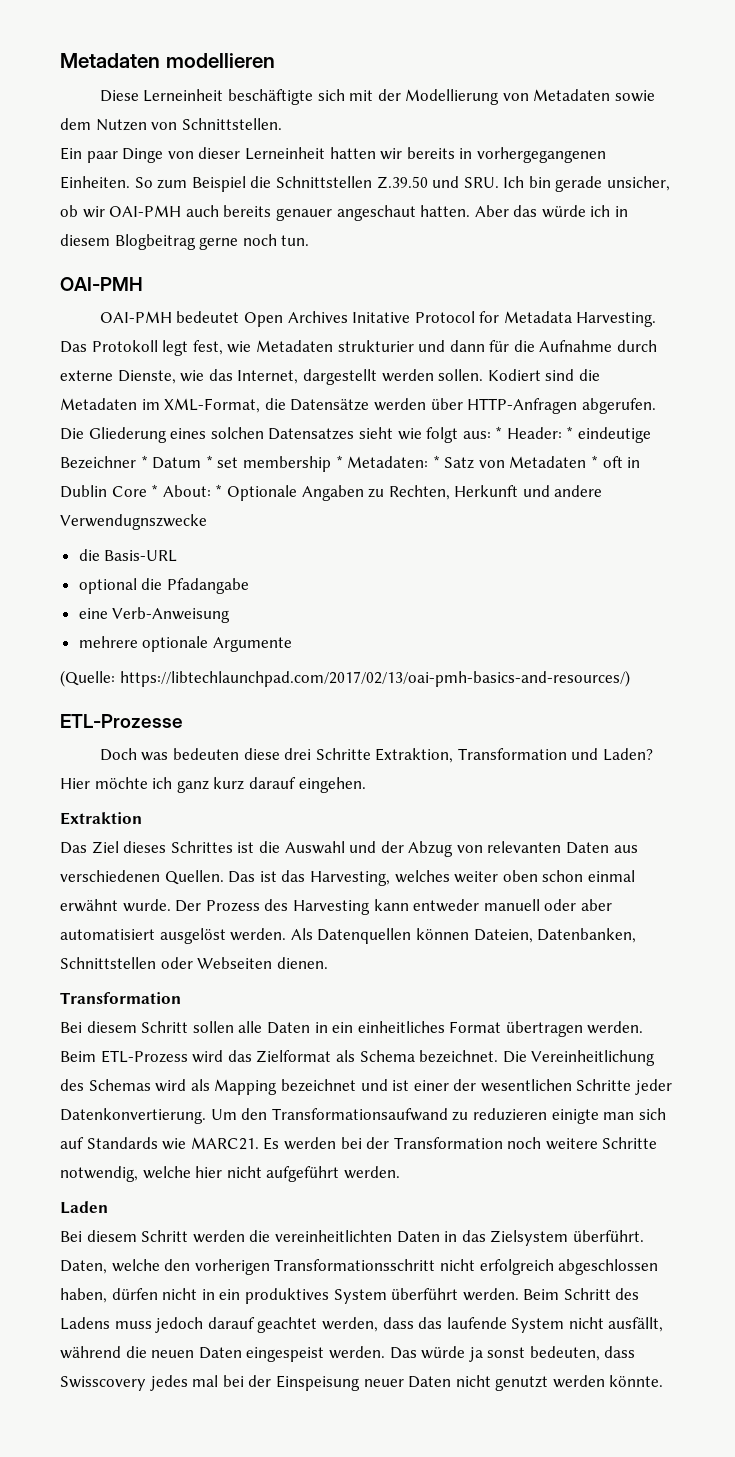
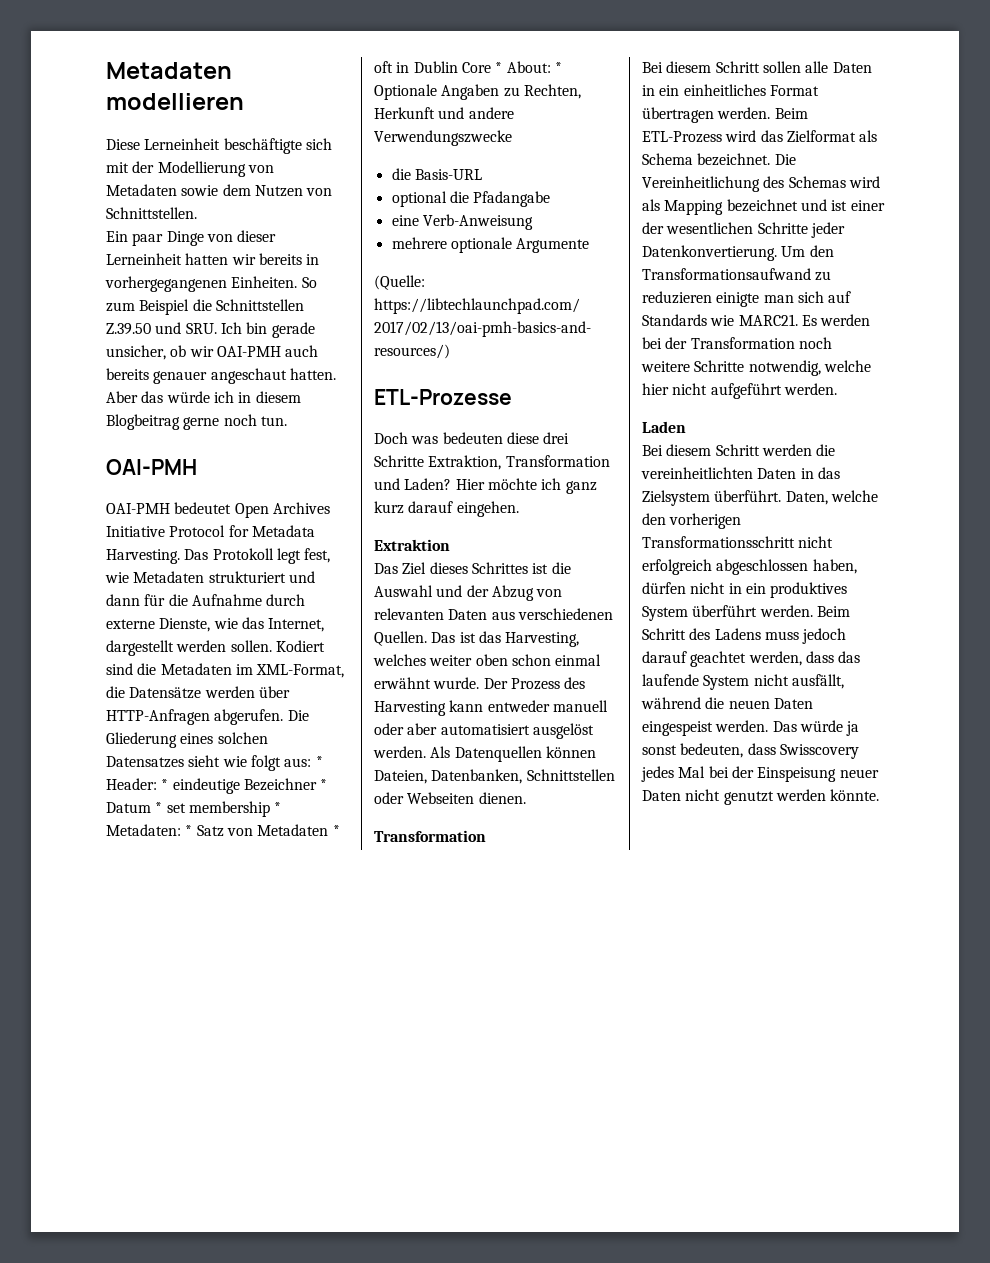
- OAI-PMH bedeutet Open Archives Initative Protocol for Metadata Harvesting.
+ OAI-PMH bedeutet Open Archives Initiative Protocol for Metadata Harvesting.
- Das Protokoll legt fest, wie Metadaten strukturier und dann für die Aufnahme durch externe Dienste, wie das Internet, dargestellt werden sollen.
+ Das Protokoll legt fest, wie Metadaten strukturiert und dann für die Aufnahme durch externe Dienste, wie das Internet, dargestellt werden sollen.
- Die Gliederung eines solchen Datensatzes sieht wie folgt aus: * Header: * eindeutige Bezeichner * Datum * set membership * Metadaten: * Satz von Metadaten * oft in Dublin Core * About: * Optionale Angaben zu Rechten, Herkunft und andere Verwendugnszwecke
+ Die Gliederung eines solchen Datensatzes sieht wie folgt aus: * Header: * eindeutige Bezeichner * Datum * set membership * Metadaten: * Satz von Metadaten * oft in Dublin Core * About: * Optionale Angaben zu Rechten, Herkunft und andere Verwendungszwecke
- Das würde ja sonst bedeuten, dass Swisscovery jedes mal bei der Einspeisung neuer Daten nicht genutzt werden könnte.
+ Das würde ja sonst bedeuten, dass Swisscovery jedes Mal bei der Einspeisung neuer Daten nicht genutzt werden könnte.

